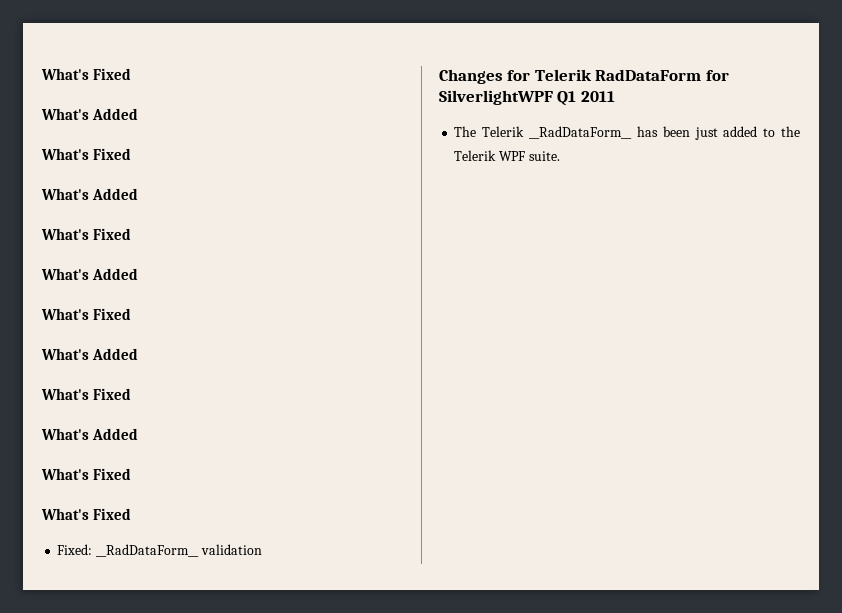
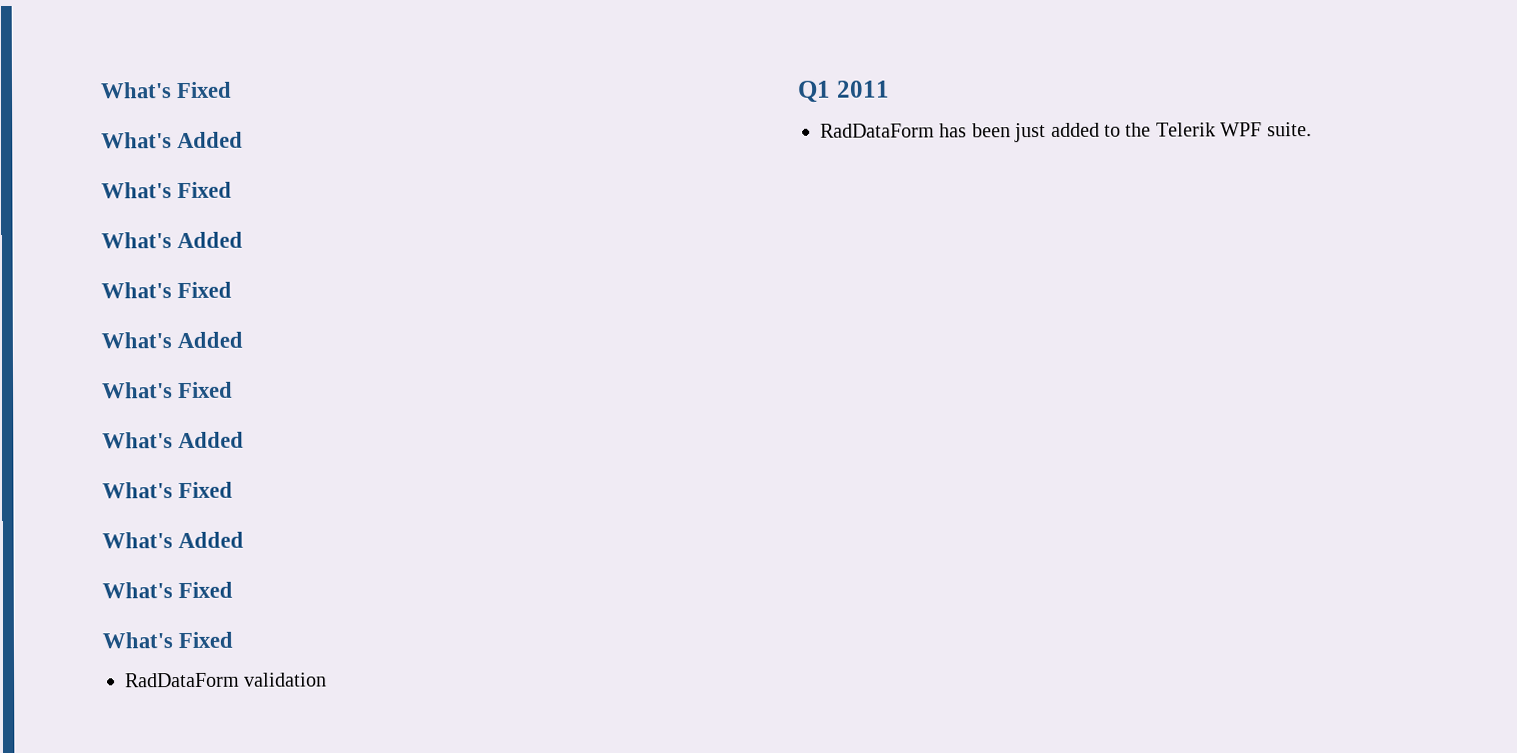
- Fixed: __RadDataForm__ validation
+ RadDataForm validation
- Changes for Telerik RadDataForm for SilverlightWPF Q1 2011
+ Q1 2011
- The Telerik __RadDataForm__ has been just added to the Telerik WPF suite.
+ RadDataForm has been just added to the Telerik WPF suite.

